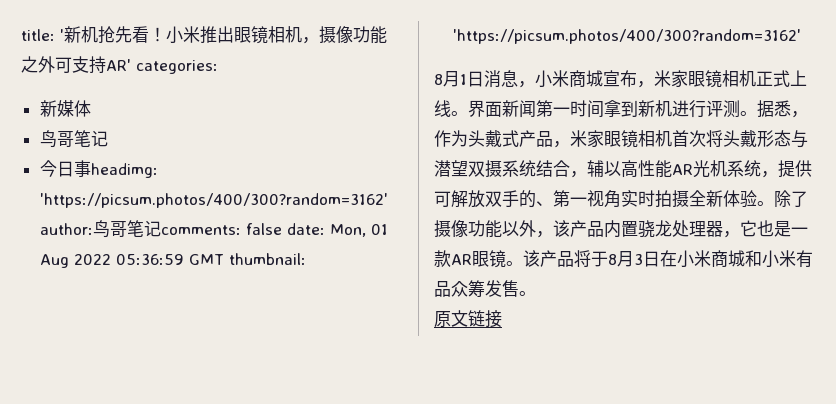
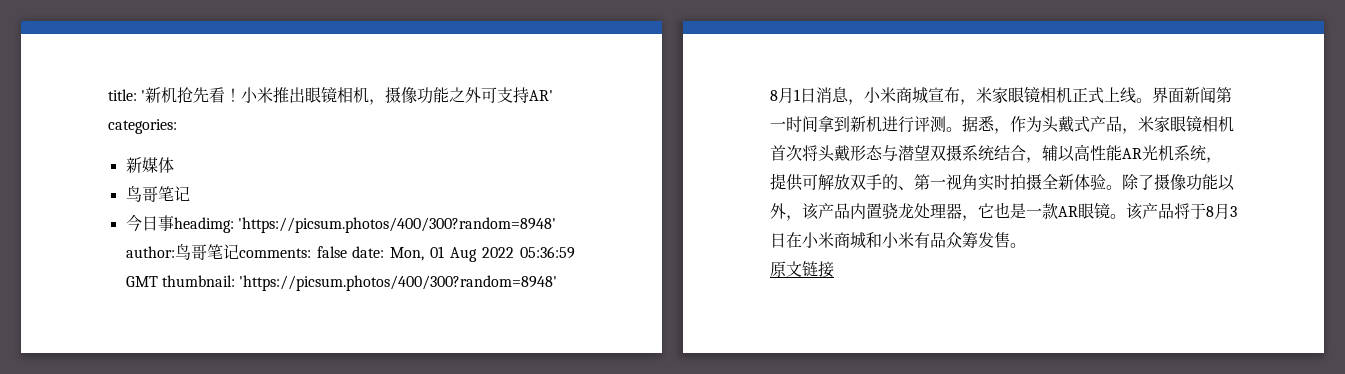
- 今日事headimg: 'https://picsum.photos/400/300?random=3162' author:鸟哥笔记comments: false date: Mon, 01 Aug 2022 05:36:59 GMT thumbnail: 'https://picsum.photos/400/300?random=3162'
+ 今日事headimg: 'https://picsum.photos/400/300?random=8948' author:鸟哥笔记comments: false date: Mon, 01 Aug 2022 05:36:59 GMT thumbnail: 'https://picsum.photos/400/300?random=8948'

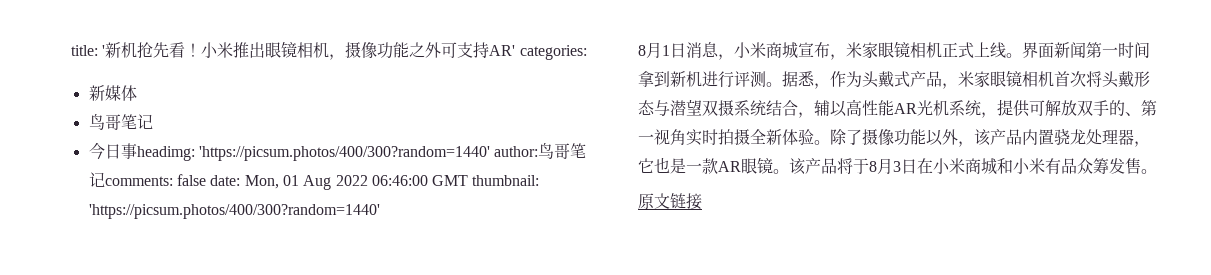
- 今日事headimg: 'https://picsum.photos/400/300?random=8948' author:鸟哥笔记comments: false date: Mon, 01 Aug 2022 05:36:59 GMT thumbnail: 'https://picsum.photos/400/300?random=8948'
+ 今日事headimg: 'https://picsum.photos/400/300?random=1440' author:鸟哥笔记comments: false date: Mon, 01 Aug 2022 06:46:00 GMT thumbnail: 'https://picsum.photos/400/300?random=1440'

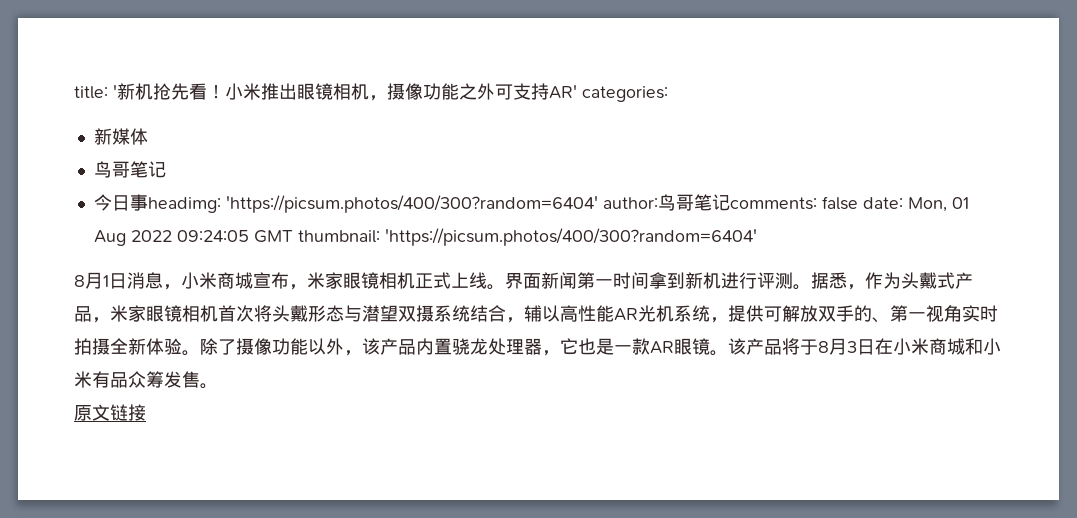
- 今日事headimg: 'https://picsum.photos/400/300?random=1440' author:鸟哥笔记comments: false date: Mon, 01 Aug 2022 06:46:00 GMT thumbnail: 'https://picsum.photos/400/300?random=1440'
+ 今日事headimg: 'https://picsum.photos/400/300?random=6404' author:鸟哥笔记comments: false date: Mon, 01 Aug 2022 09:24:05 GMT thumbnail: 'https://picsum.photos/400/300?random=6404'

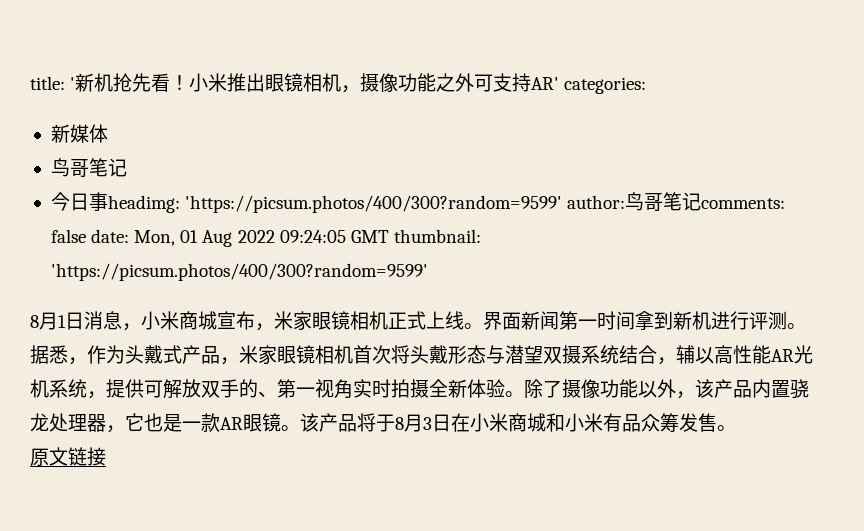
- 今日事headimg: 'https://picsum.photos/400/300?random=6404' author:鸟哥笔记comments: false date: Mon, 01 Aug 2022 09:24:05 GMT thumbnail: 'https://picsum.photos/400/300?random=6404'
+ 今日事headimg: 'https://picsum.photos/400/300?random=9599' author:鸟哥笔记comments: false date: Mon, 01 Aug 2022 09:24:05 GMT thumbnail: 'https://picsum.photos/400/300?random=9599'

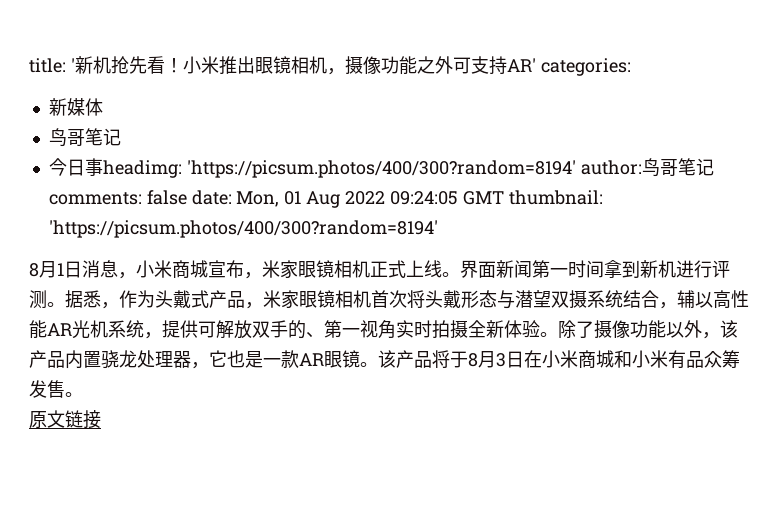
- 今日事headimg: 'https://picsum.photos/400/300?random=9599' author:鸟哥笔记comments: false date: Mon, 01 Aug 2022 09:24:05 GMT thumbnail: 'https://picsum.photos/400/300?random=9599'
+ 今日事headimg: 'https://picsum.photos/400/300?random=8194' author:鸟哥笔记comments: false date: Mon, 01 Aug 2022 09:24:05 GMT thumbnail: 'https://picsum.photos/400/300?random=8194'

